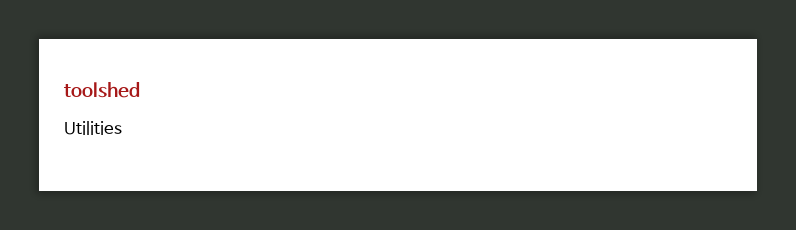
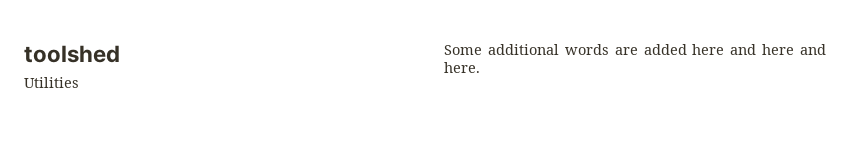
+ Some additional words are added here and here and here.

